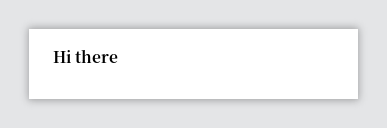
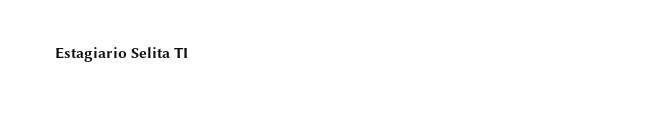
- Hi there
+ Estagiario Selita TI

